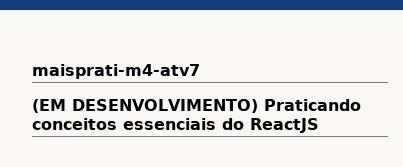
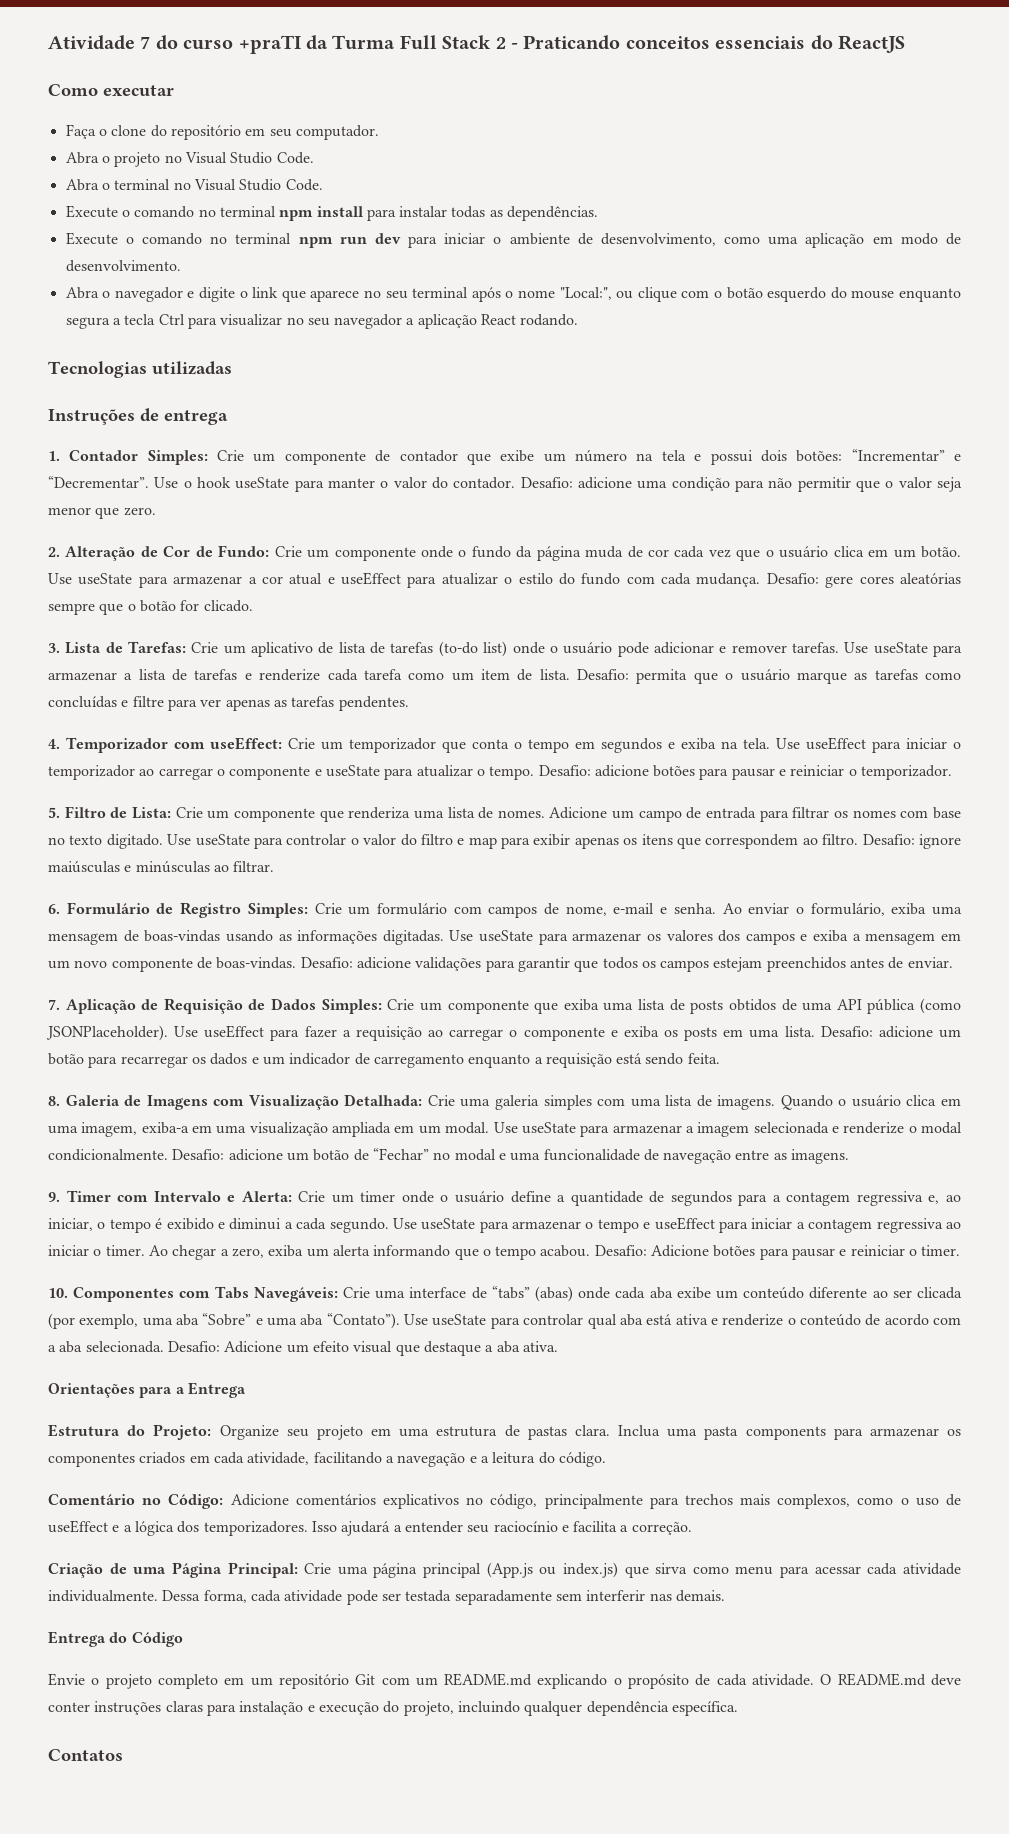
- maisprati-m4-atv7
- (EM DESENVOLVIMENTO) Praticando conceitos essenciais do ReactJS
+ Atividade 7 do curso +praTI da Turma Full Stack 2 - Praticando conceitos essenciais do ReactJS
+ Como executar
+ Faça o clone do repositório em seu computador.
+ Abra o projeto no Visual Studio Code.
+ Abra o terminal no Visual Studio Code.
+ Execute o comando no terminal npm install para instalar todas as dependências.
+ Execute o comando no terminal npm run dev para iniciar o ambiente de desenvolvimento, como uma aplicação em modo de desenvolvimento.
+ Abra o navegador e digite o link que aparece no seu terminal após o nome "Local:", ou clique com o botão esquerdo do mouse enquanto segura a tecla Ctrl para visualizar no seu navegador a aplicação React rodando.
+ Tecnologias utilizadas
+ Instruções de entrega
+ 1. Contador Simples: Crie um componente de contador que exibe um número na tela e possui dois botões: “Incrementar” e “Decrementar”. Use o hook useState para manter o valor do contador. Desafio: adicione uma condição para não permitir que o valor seja menor que zero.
+ 2. Alteração de Cor de Fundo: Crie um componente onde o fundo da página muda de cor cada vez que o usuário clica em um botão. Use useState para armazenar a cor atual e useEffect para atualizar o estilo do fundo com cada mudança. Desafio: gere cores aleatórias sempre que o botão for clicado.
+ 3. Lista de Tarefas: Crie um aplicativo de lista de tarefas (to-do list) onde o usuário pode adicionar e remover tarefas. Use useState para armazenar a lista de tarefas e renderize cada tarefa como um item de lista. Desafio: permita que o usuário marque as tarefas como concluídas e filtre para ver apenas as tarefas pendentes.
+ 4. Temporizador com useEffect: Crie um temporizador que conta o tempo em segundos e exiba na tela. Use useEffect para iniciar o temporizador ao carregar o componente e useState para atualizar o tempo. Desafio: adicione botões para pausar e reiniciar o temporizador.
+ 5. Filtro de Lista: Crie um componente que renderiza uma lista de nomes. Adicione um campo de entrada para filtrar os nomes com base no texto digitado. Use useState para controlar o valor do filtro e map para exibir apenas os itens que correspondem ao filtro. Desafio: ignore maiúsculas e minúsculas ao filtrar.
+ 6. Formulário de Registro Simples: Crie um formulário com campos de nome, e-mail e senha. Ao enviar o formulário, exiba uma mensagem de boas-vindas usando as informações digitadas. Use useState para armazenar os valores dos campos e exiba a mensagem em um novo componente de boas-vindas. Desafio: adicione validações para garantir que todos os campos estejam preenchidos antes de enviar.
+ 7. Aplicação de Requisição de Dados Simples: Crie um componente que exiba uma lista de posts obtidos de uma API pública (como JSONPlaceholder). Use useEffect para fazer a requisição ao carregar o componente e exiba os posts em uma lista. Desafio: adicione um botão para recarregar os dados e um indicador de carregamento enquanto a requisição está sendo feita.
+ 8. Galeria de Imagens com Visualização Detalhada: Crie uma galeria simples com uma lista de imagens. Quando o usuário clica em uma imagem, exiba-a em uma visualização ampliada em um modal. Use useState para armazenar a imagem selecionada e renderize o modal condicionalmente. Desafio: adicione um botão de “Fechar” no modal e uma funcionalidade de navegação entre as imagens.
+ 9. Timer com Intervalo e Alerta: Crie um timer onde o usuário define a quantidade de segundos para a contagem regressiva e, ao iniciar, o tempo é exibido e diminui a cada segundo. Use useState para armazenar o tempo e useEffect para iniciar a contagem regressiva ao iniciar o timer. Ao chegar a zero, exiba um alerta informando que o tempo acabou. Desafio: Adicione botões para pausar e reiniciar o timer.
+ 10. Componentes com Tabs Navegáveis: Crie uma interface de “tabs” (abas) onde cada aba exibe um conteúdo diferente ao ser clicada (por exemplo, uma aba “Sobre” e uma aba “Contato”). Use useState para controlar qual aba está ativa e renderize o conteúdo de acordo com a aba selecionada. Desafio: Adicione um efeito visual que destaque a aba ativa.
+ Orientações para a Entrega
+ Estrutura do Projeto: Organize seu projeto em uma estrutura de pastas clara. Inclua uma pasta components para armazenar os componentes criados em cada atividade, facilitando a navegação e a leitura do código.
+ Comentário no Código: Adicione comentários explicativos no código, principalmente para trechos mais complexos, como o uso de useEffect e a lógica dos temporizadores. Isso ajudará a entender seu raciocínio e facilita a correção.
+ Criação de uma Página Principal: Crie uma página principal (App.js ou index.js) que sirva como menu para acessar cada atividade individualmente. Dessa forma, cada atividade pode ser testada separadamente sem interferir nas demais.
+ Entrega do Código
+ Envie o projeto completo em um repositório Git com um README.md explicando o propósito de cada atividade. O README.md deve conter instruções claras para instalação e execução do projeto, incluindo qualquer dependência específica.
+ Contatos

